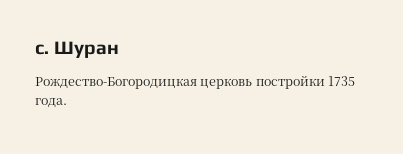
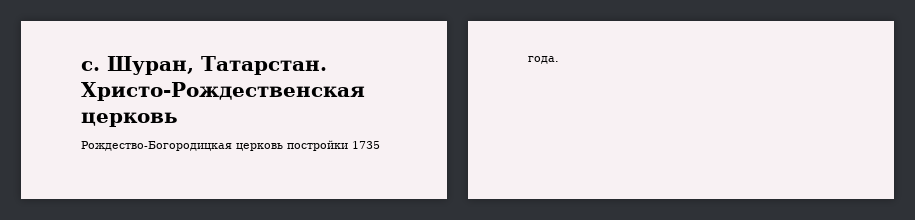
- Шуран
+ Шуран, Татарстан. Христо-Рождественская церковь

